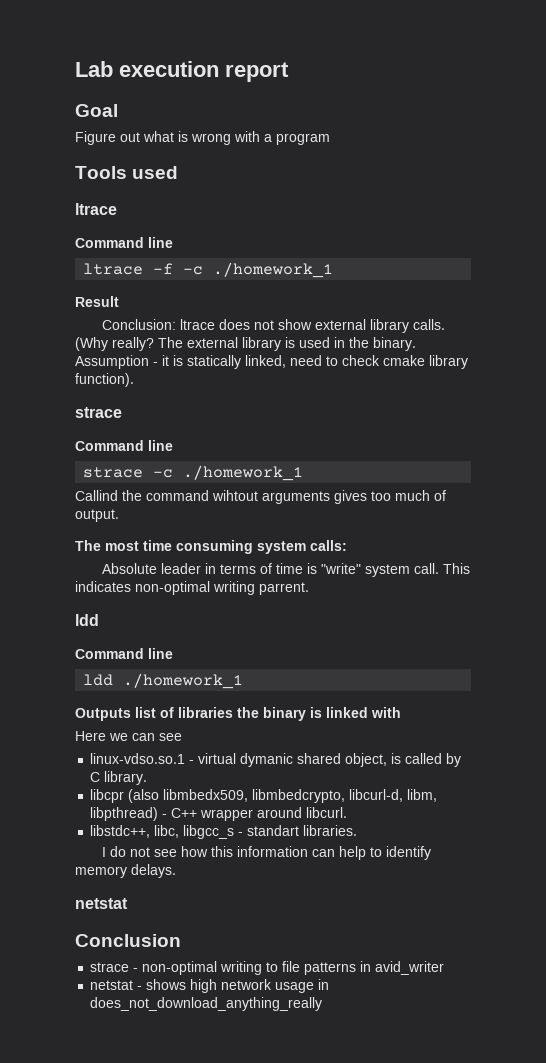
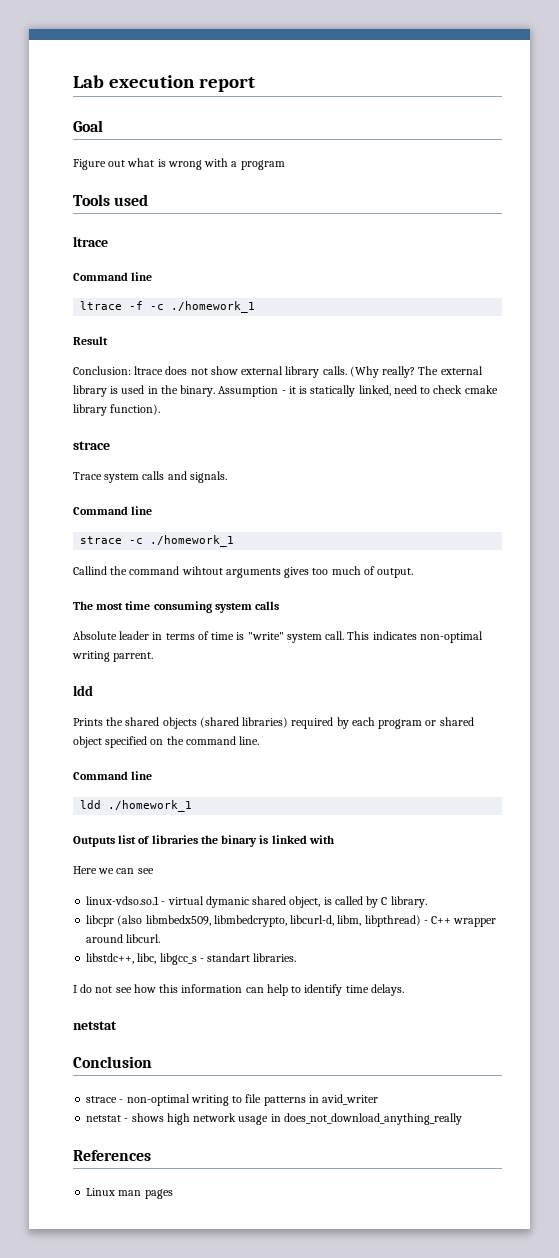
+ Trace system calls and signals.
- The most time consuming system calls:
+ The most time consuming system calls
+ Prints the shared objects (shared libraries) required by each program or shared object specified on the command line.
- I do not see how this information can help to identify memory delays.
+ I do not see how this information can help to identify time delays.
+ References
+ Linux man pages

